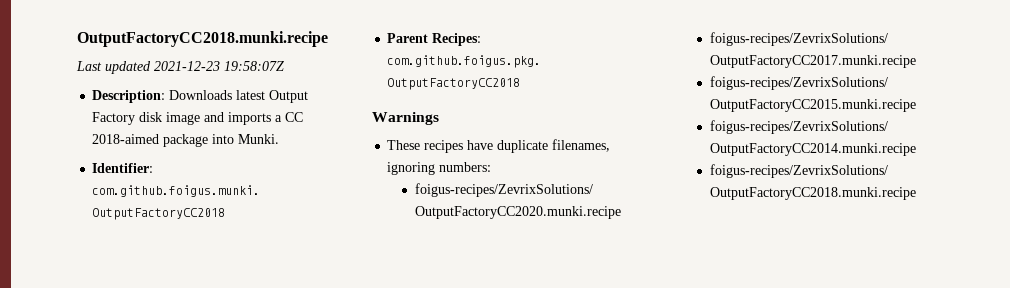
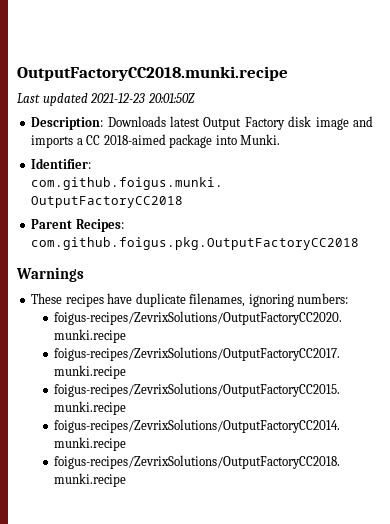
- Last updated 2021-12-23 19:58:07Z
+ Last updated 2021-12-23 20:01:50Z

